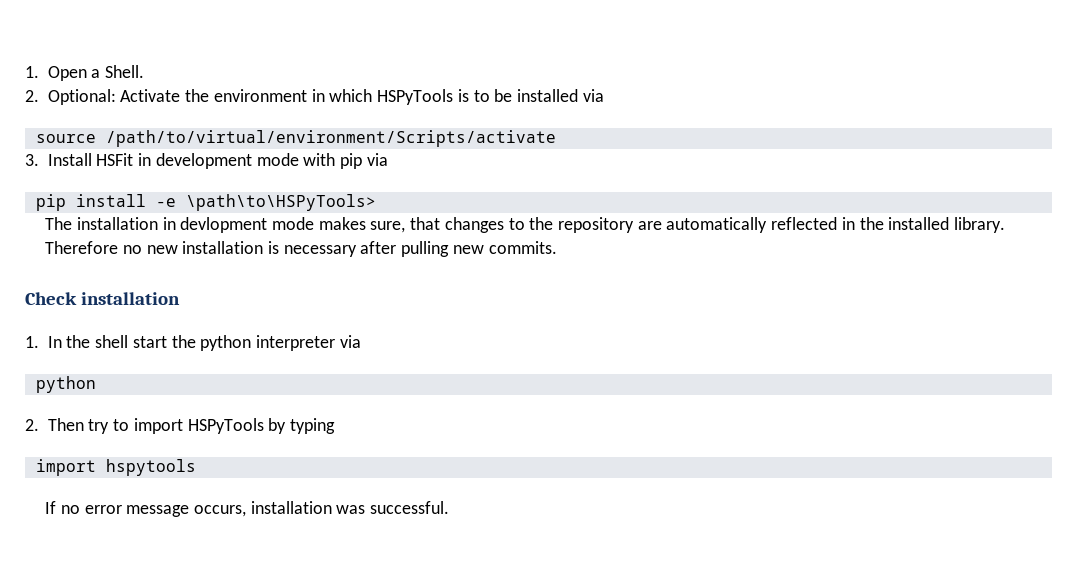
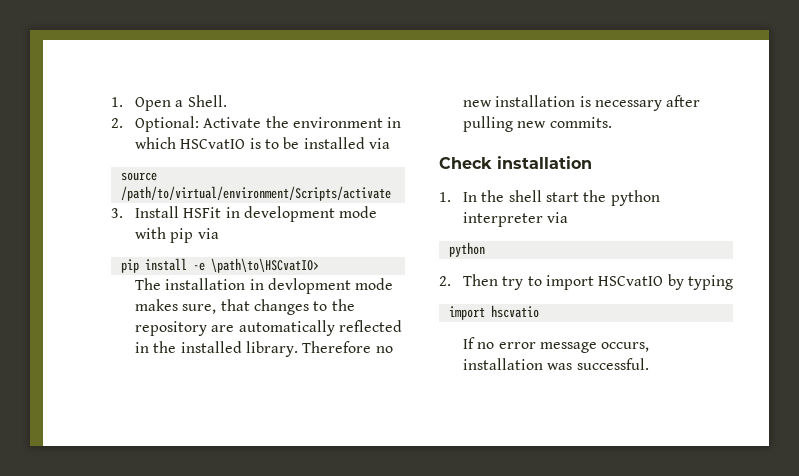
- 2. Optional: Activate the environment in which HSPyTools is to be installed via
+ 2. Optional: Activate the environment in which HSCvatIO is to be installed via
- pip install -e \path\to\HSPyTools>
+ pip install -e \path\to\HSCvatIO>
- 2. Then try to import HSPyTools by typing
+ 2. Then try to import HSCvatIO by typing
- import hspytools
+ import hscvatio

